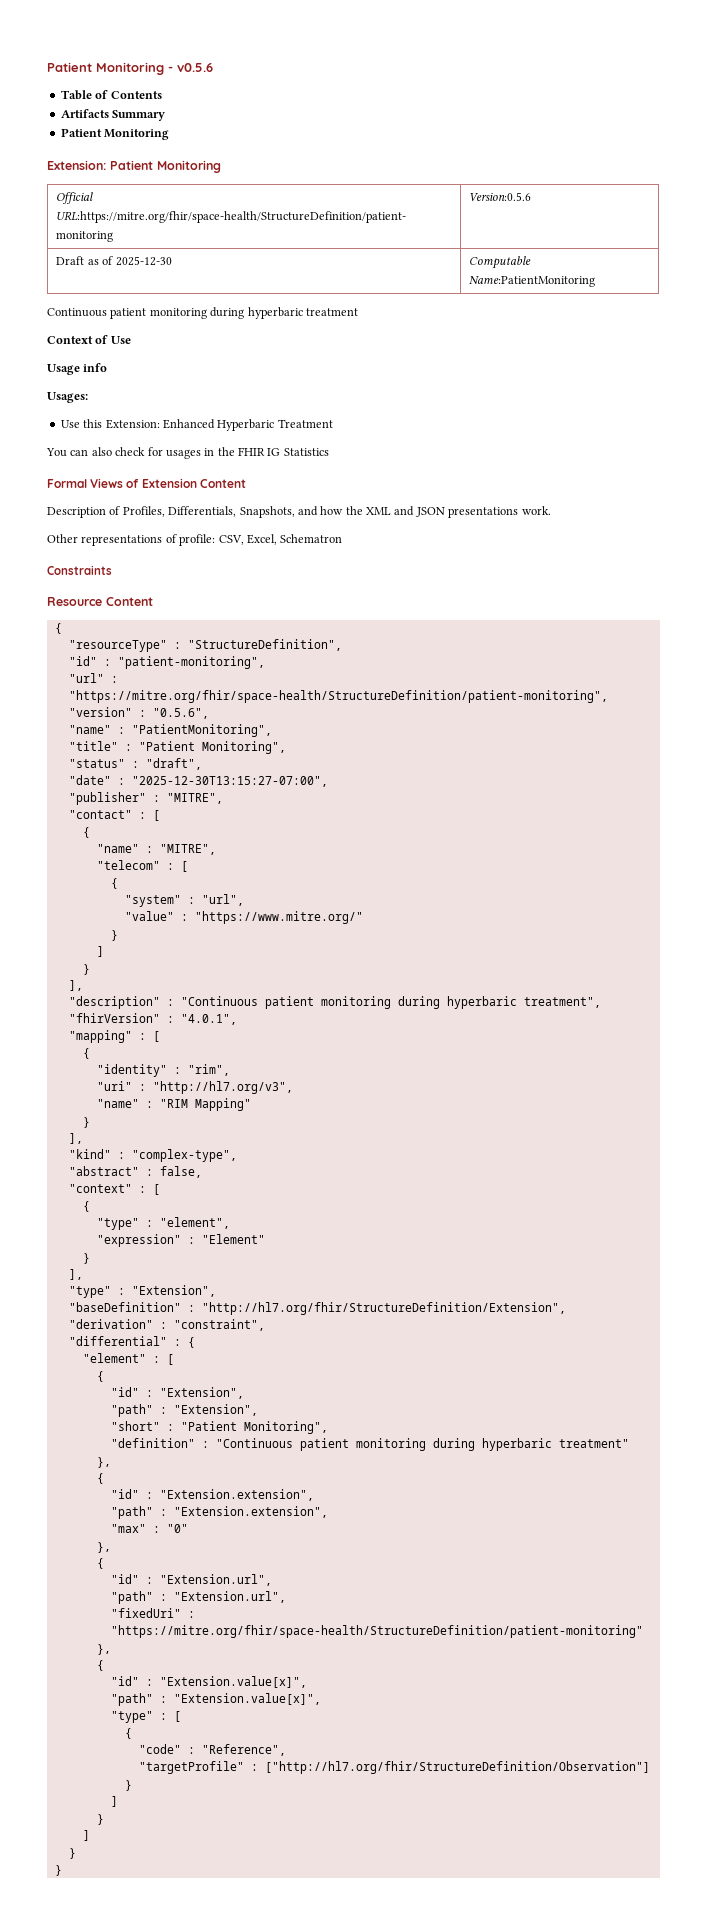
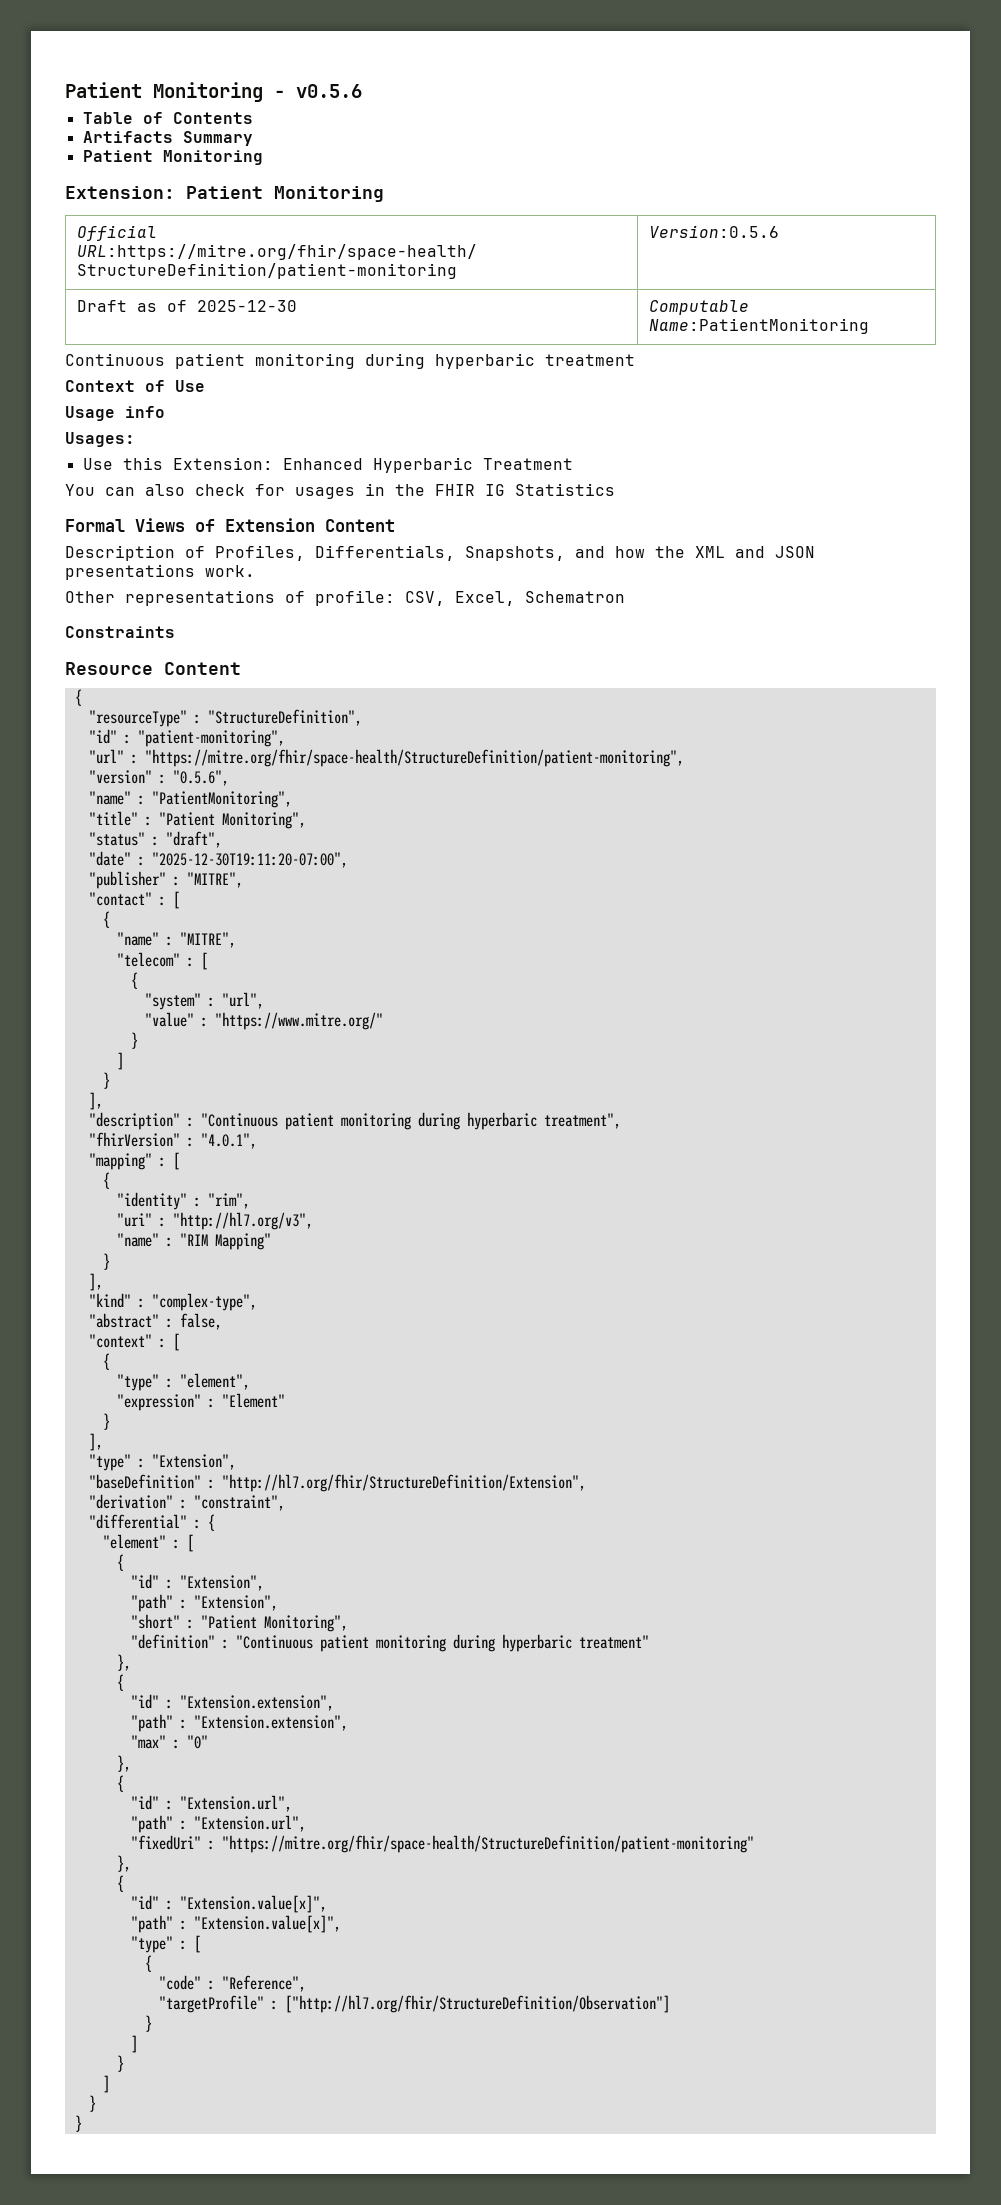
- "date" : "2025-12-30T13:15:27-07:00",
+ "date" : "2025-12-30T19:11:20-07:00",

